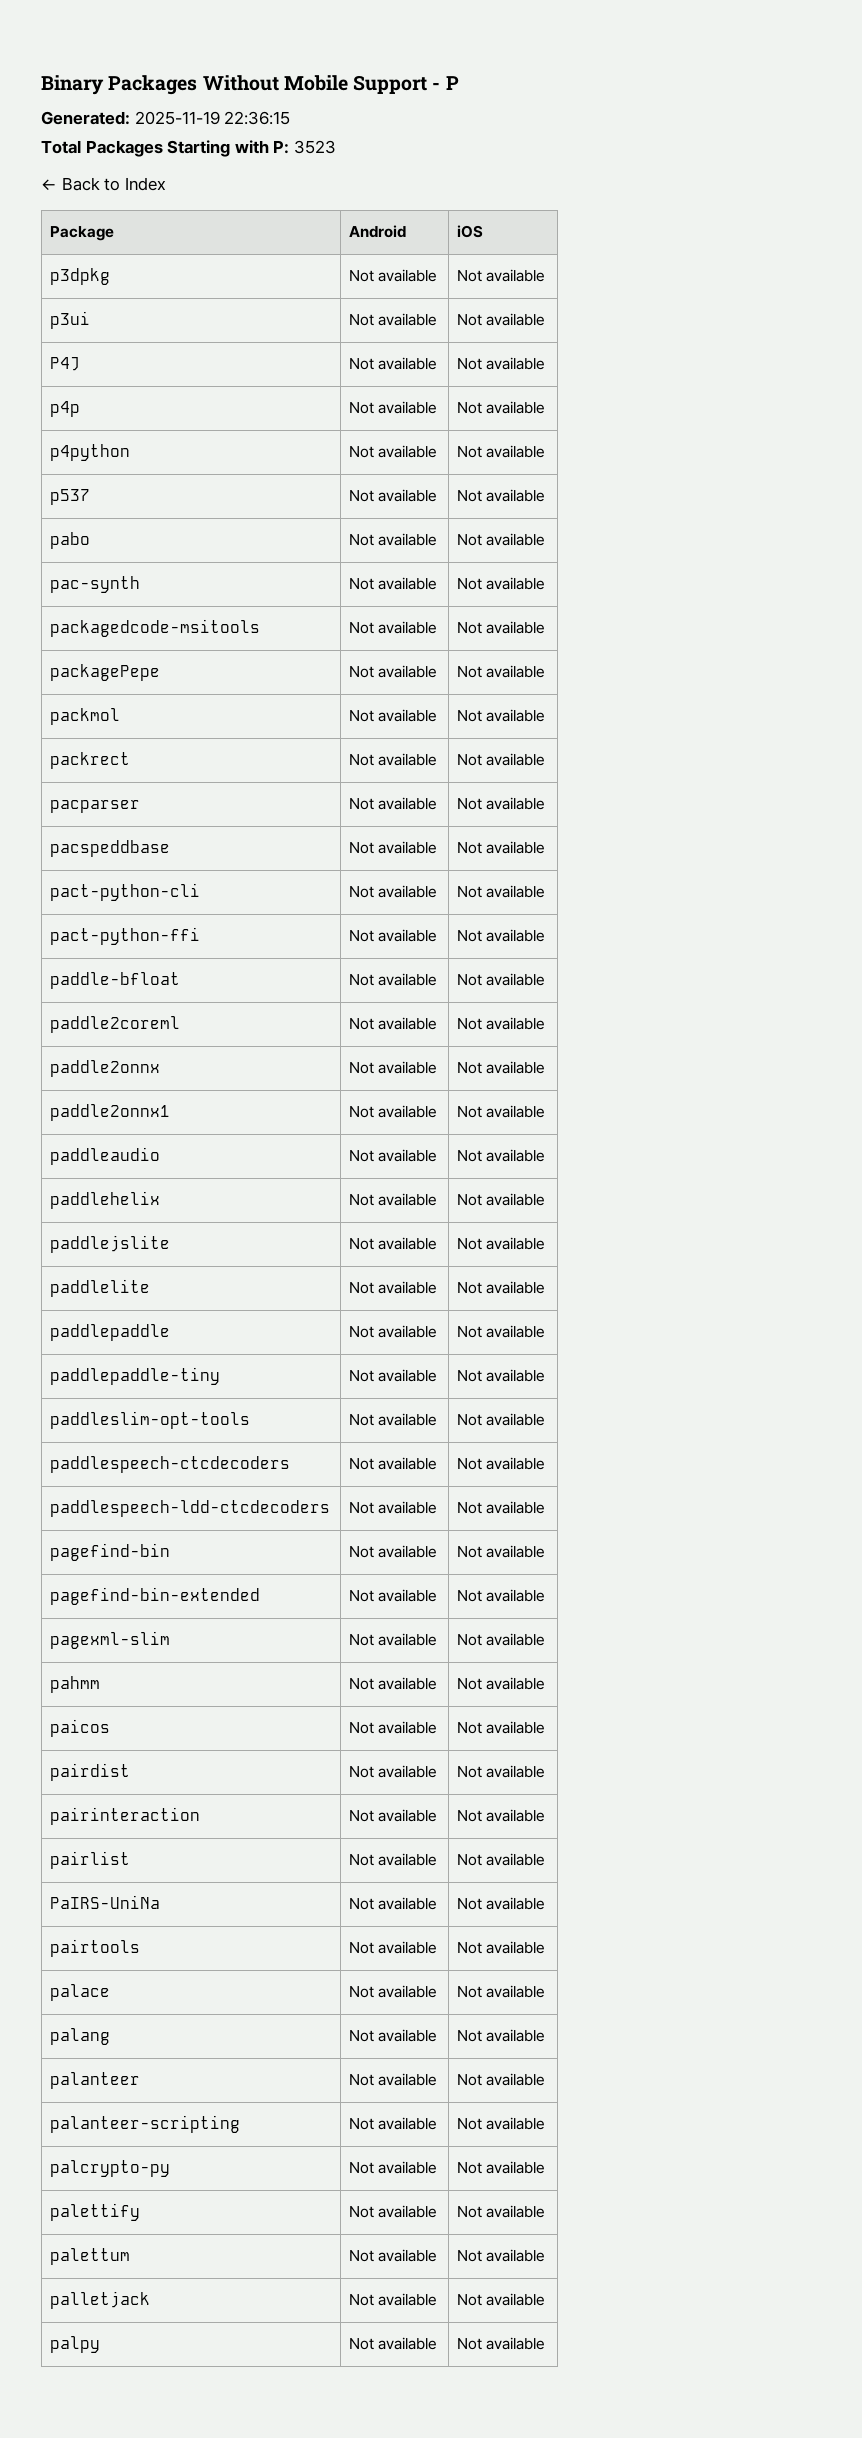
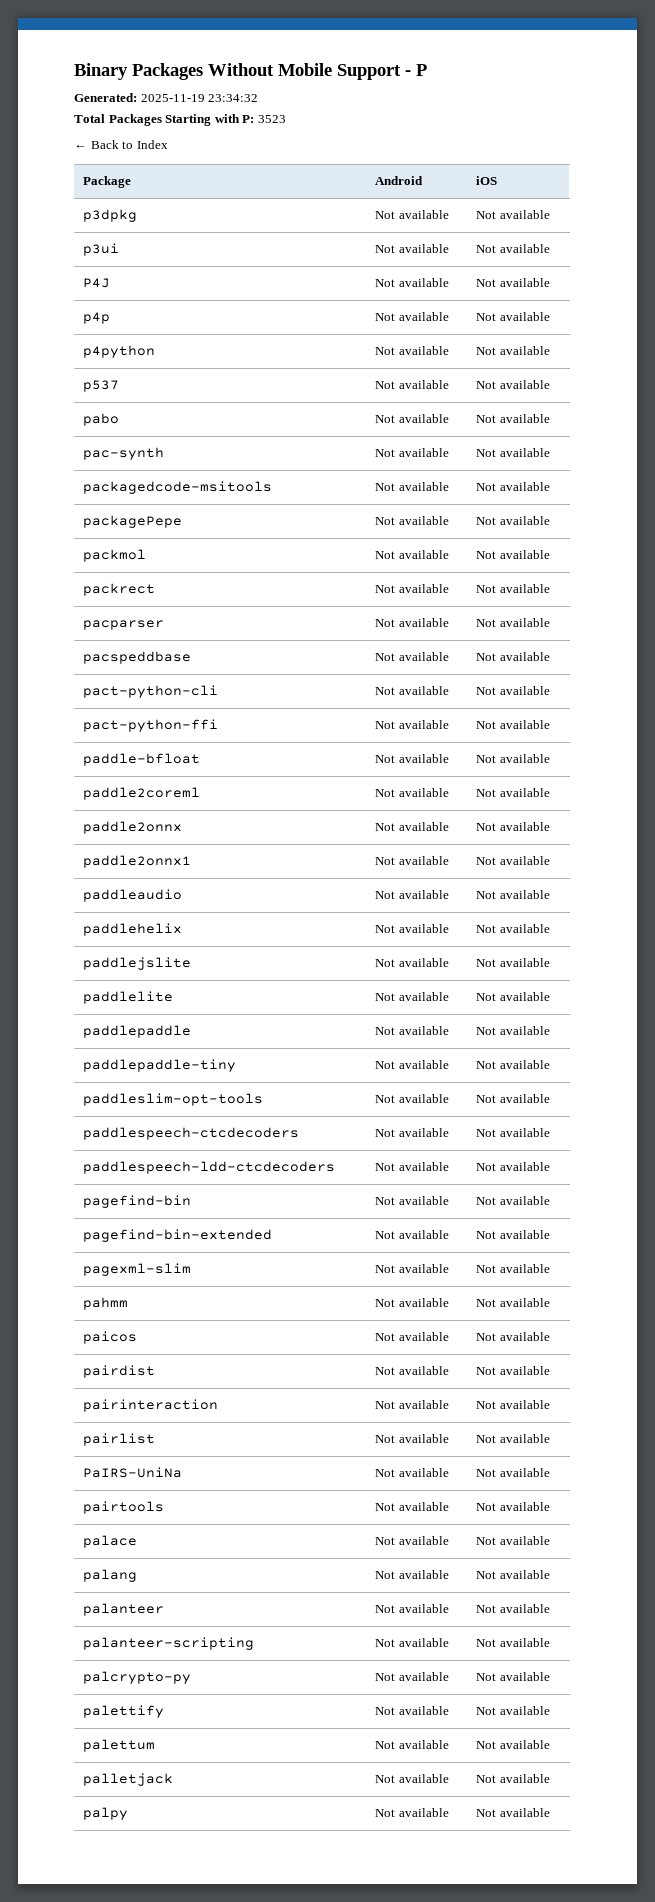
- Generated: 2025-11-19 22:36:15
+ Generated: 2025-11-19 23:34:32

